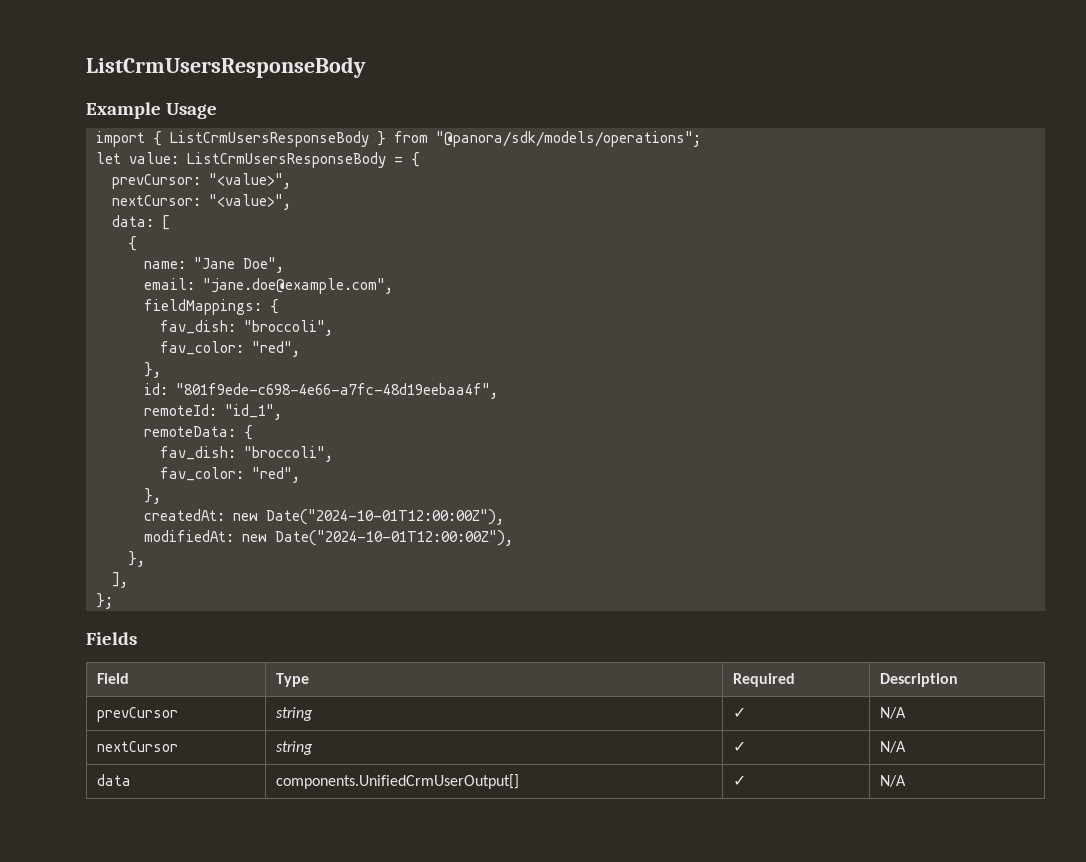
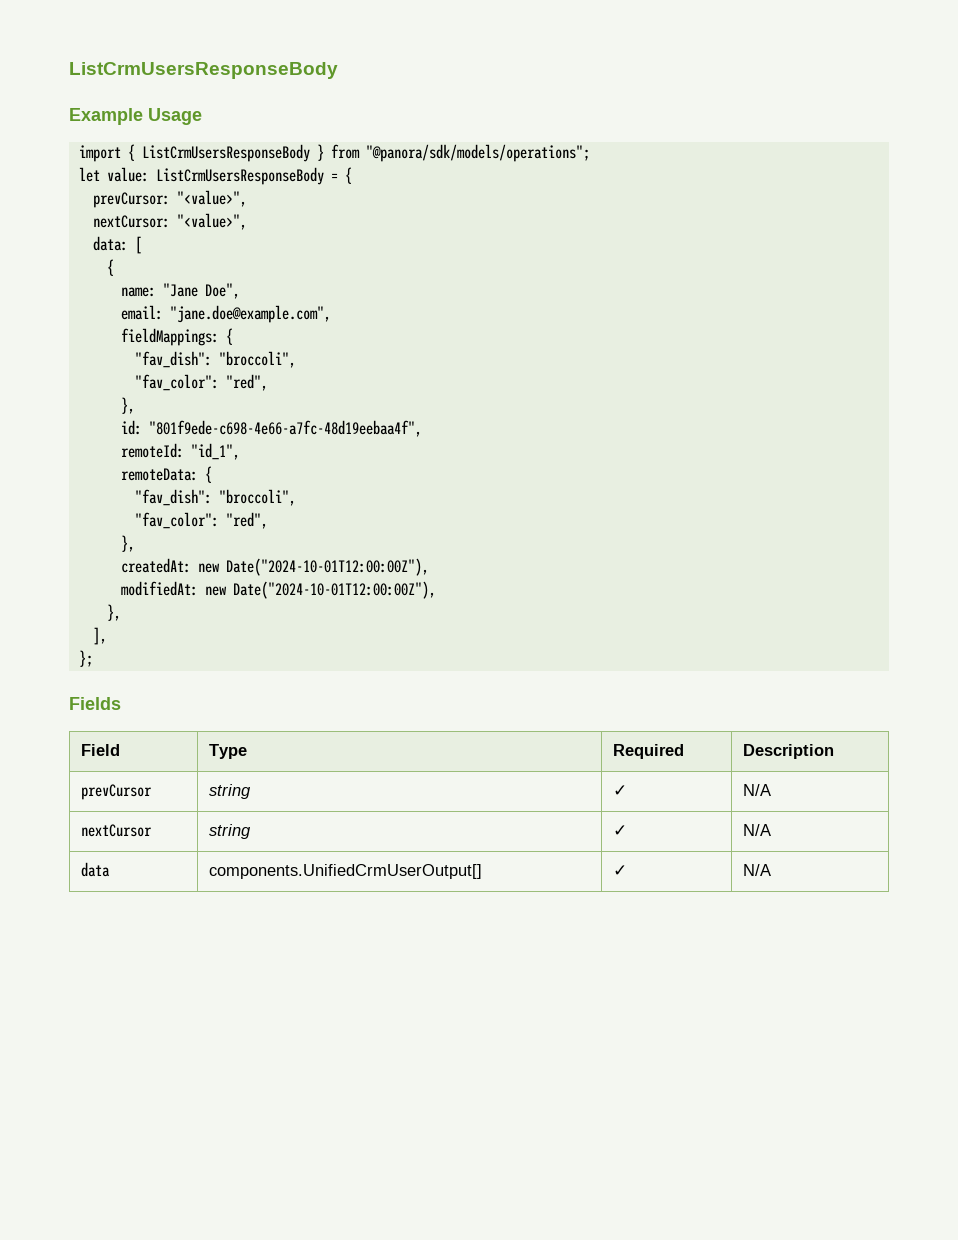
  fieldMappings: {
- fav_dish: "broccoli",
- fav_color: "red",
+ "fav_dish": "broccoli",
+ "fav_color": "red",
  remoteData: {
- fav_dish: "broccoli",
- fav_color: "red",
+ "fav_dish": "broccoli",
+ "fav_color": "red",

